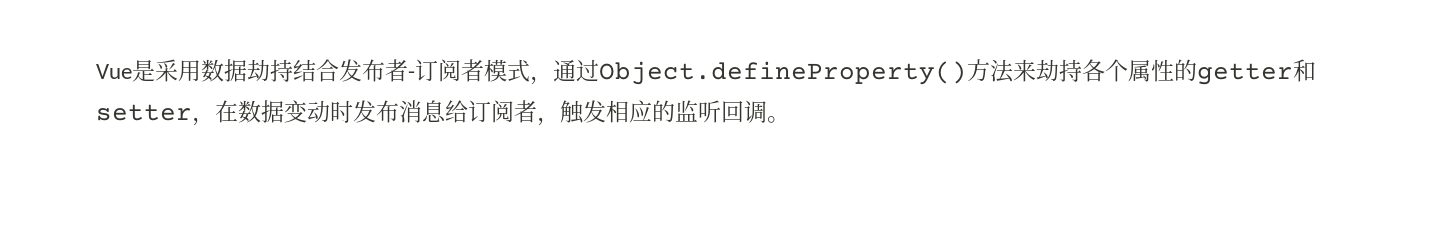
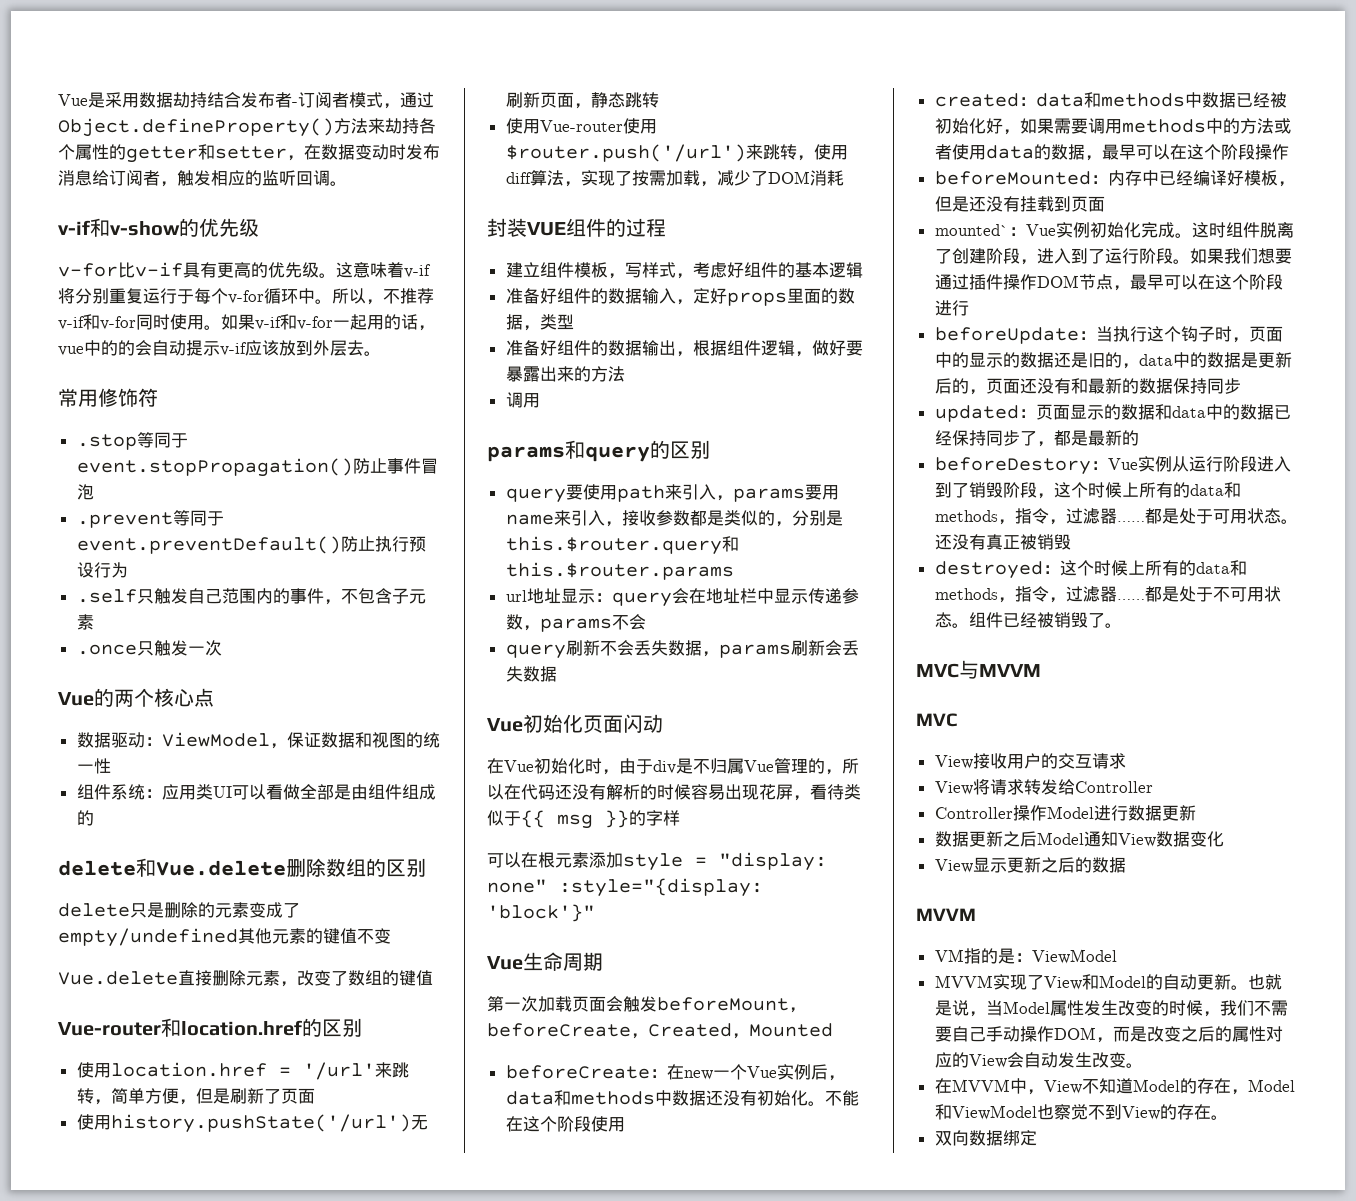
+ v-if和v-show的优先级
+ v-for比v-if具有更高的优先级。这意味着v-if将分别重复运行于每个v-for循环中。所以，不推荐v-if和v-for同时使用。如果v-if和v-for一起用的话，vue中的的会自动提示v-if应该放到外层去。
+ 常用修饰符
+ .stop等同于event.stopPropagation()防止事件冒泡
+ .prevent等同于event.preventDefault()防止执行预设行为
+ .self只触发自己范围内的事件，不包含子元素
+ .once只触发一次
+ Vue的两个核心点
+ 数据驱动：ViewModel，保证数据和视图的统一性
+ 组件系统：应用类UI可以看做全部是由组件组成的
+ delete和Vue.delete删除数组的区别
+ delete只是删除的元素变成了empty/undefined其他元素的键值不变
+ Vue.delete直接删除元素，改变了数组的键值
+ Vue-router和location.href的区别
+ 使用location.href = '/url'来跳转，简单方便，但是刷新了页面
+ 使用history.pushState('/url')无刷新页面，静态跳转
+ 使用Vue-router使用$router.push('/url')来跳转，使用diff算法，实现了按需加载，减少了DOM消耗
+ 封装VUE组件的过程
+ 建立组件模板，写样式，考虑好组件的基本逻辑
+ 准备好组件的数据输入，定好props里面的数据，类型
+ 准备好组件的数据输出，根据组件逻辑，做好要暴露出来的方法
+ 调用
+ params和query的区别
+ query要使用path来引入，params要用name来引入，接收参数都是类似的，分别是this.$router.query和this.$router.params
+ url地址显示：query会在地址栏中显示传递参数，params不会
+ query刷新不会丢失数据，params刷新会丢失数据
+ Vue初始化页面闪动
+ 在Vue初始化时，由于div是不归属Vue管理的，所以在代码还没有解析的时候容易出现花屏，看待类似于{{ msg }}的字样
+ 可以在根元素添加style = "display: none" :style="{display: 'block'}"
+ Vue生命周期
+ 第一次加载页面会触发beforeMount，beforeCreate，Created，Mounted
+ beforeCreate：在new一个Vue实例后，data和methods中数据还没有初始化。不能在这个阶段使用
+ created：data和methods中数据已经被初始化好，如果需要调用methods中的方法或者使用data的数据，最早可以在这个阶段操作
+ beforeMounted：内存中已经编译好模板，但是还没有挂载到页面
+ mounted`：Vue实例初始化完成。这时组件脱离了创建阶段，进入到了运行阶段。如果我们想要通过插件操作DOM节点，最早可以在这个阶段进行
+ beforeUpdate：当执行这个钩子时，页面中的显示的数据还是旧的，data中的数据是更新后的，页面还没有和最新的数据保持同步
+ updated：页面显示的数据和data中的数据已经保持同步了，都是最新的
+ beforeDestory：Vue实例从运行阶段进入到了销毁阶段，这个时候上所有的data和methods，指令，过滤器……都是处于可用状态。还没有真正被销毁
+ destroyed：这个时候上所有的data和methods，指令，过滤器……都是处于不可用状态。组件已经被销毁了。
+ MVC与MVVM
+ MVC
+ View接收用户的交互请求
+ View将请求转发给Controller
+ Controller操作Model进行数据更新
+ 数据更新之后Model通知View数据变化
+ View显示更新之后的数据
+ MVVM
+ VM指的是：ViewModel
+ MVVM实现了View和Model的自动更新。也就是说，当Model属性发生改变的时候，我们不需要自己手动操作DOM，而是改变之后的属性对应的View会自动发生改变。
+ 在MVVM中，View不知道Model的存在，Model和ViewModel也察觉不到View的存在。
+ 双向数据绑定

